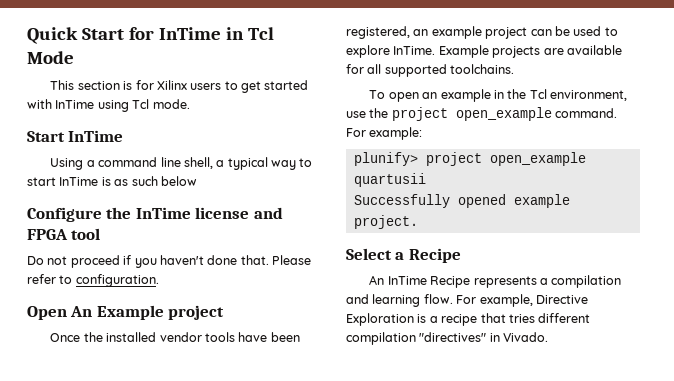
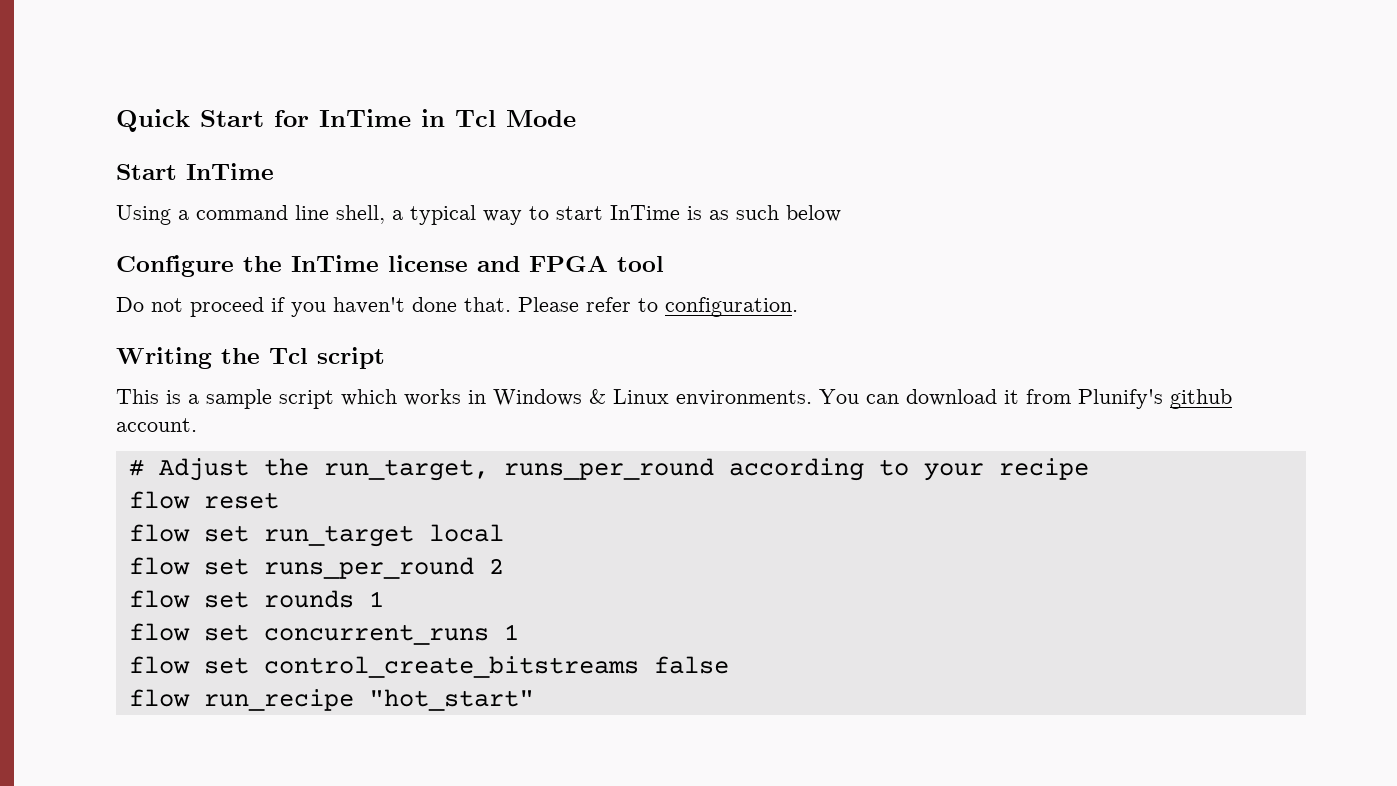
- This section is for Xilinx users to get started with InTime using Tcl mode.
- Open An Example project
- Once the installed vendor tools have been registered, an example project can be used to explore InTime. Example projects are available for all supported toolchains.
- To open an example in the Tcl environment, use the project open_example command. For example:
- plunify> project open_example quartusii
- Successfully opened example project.
- Select a Recipe
- An InTime Recipe represents a compilation and learning flow. For example, Directive Exploration is a recipe that tries different compilation "directives" in Vivado.
+ Writing the Tcl script
+ This is a sample script which works in Windows & Linux environments. You can download it from Plunify's github account.
+ # Adjust the run_target, runs_per_round according to your recipe
+ flow reset
+ flow set run_target local
+ flow set runs_per_round 2
+ flow set rounds 1
+ flow set concurrent_runs 1
+ flow set control_create_bitstreams false
+ flow run_recipe "hot_start"

